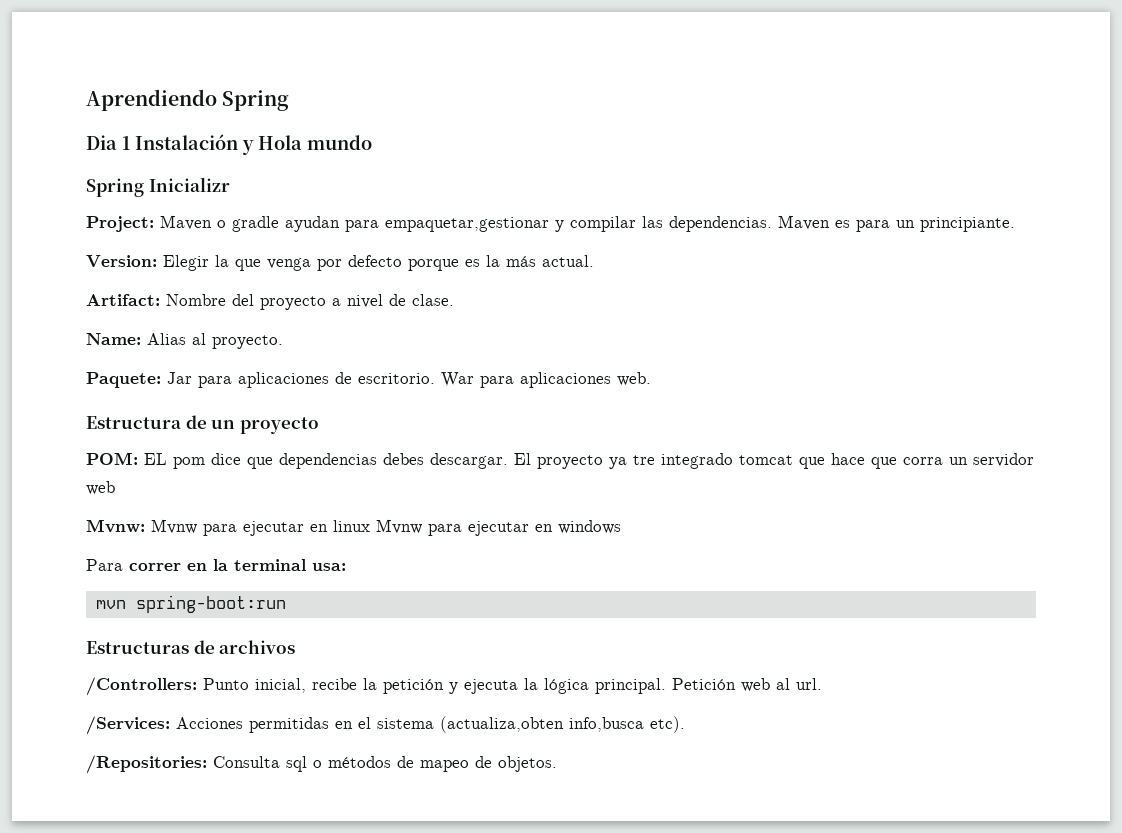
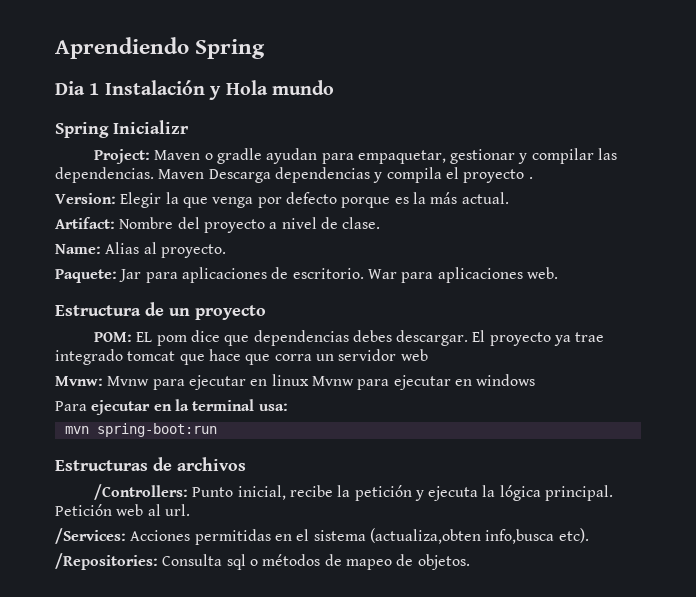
- Project: Maven o gradle ayudan para empaquetar,gestionar y compilar las dependencias.
+ Project: Maven o gradle ayudan para empaquetar, gestionar y compilar las dependencias.
- Maven es para un principiante.
+ Maven Descarga dependencias y compila el proyecto .
- El proyecto ya tre integrado tomcat que hace que corra un servidor web
+ El proyecto ya trae integrado tomcat que hace que corra un servidor web
- Para correr en la terminal usa:
+ Para ejecutar en la terminal usa:

